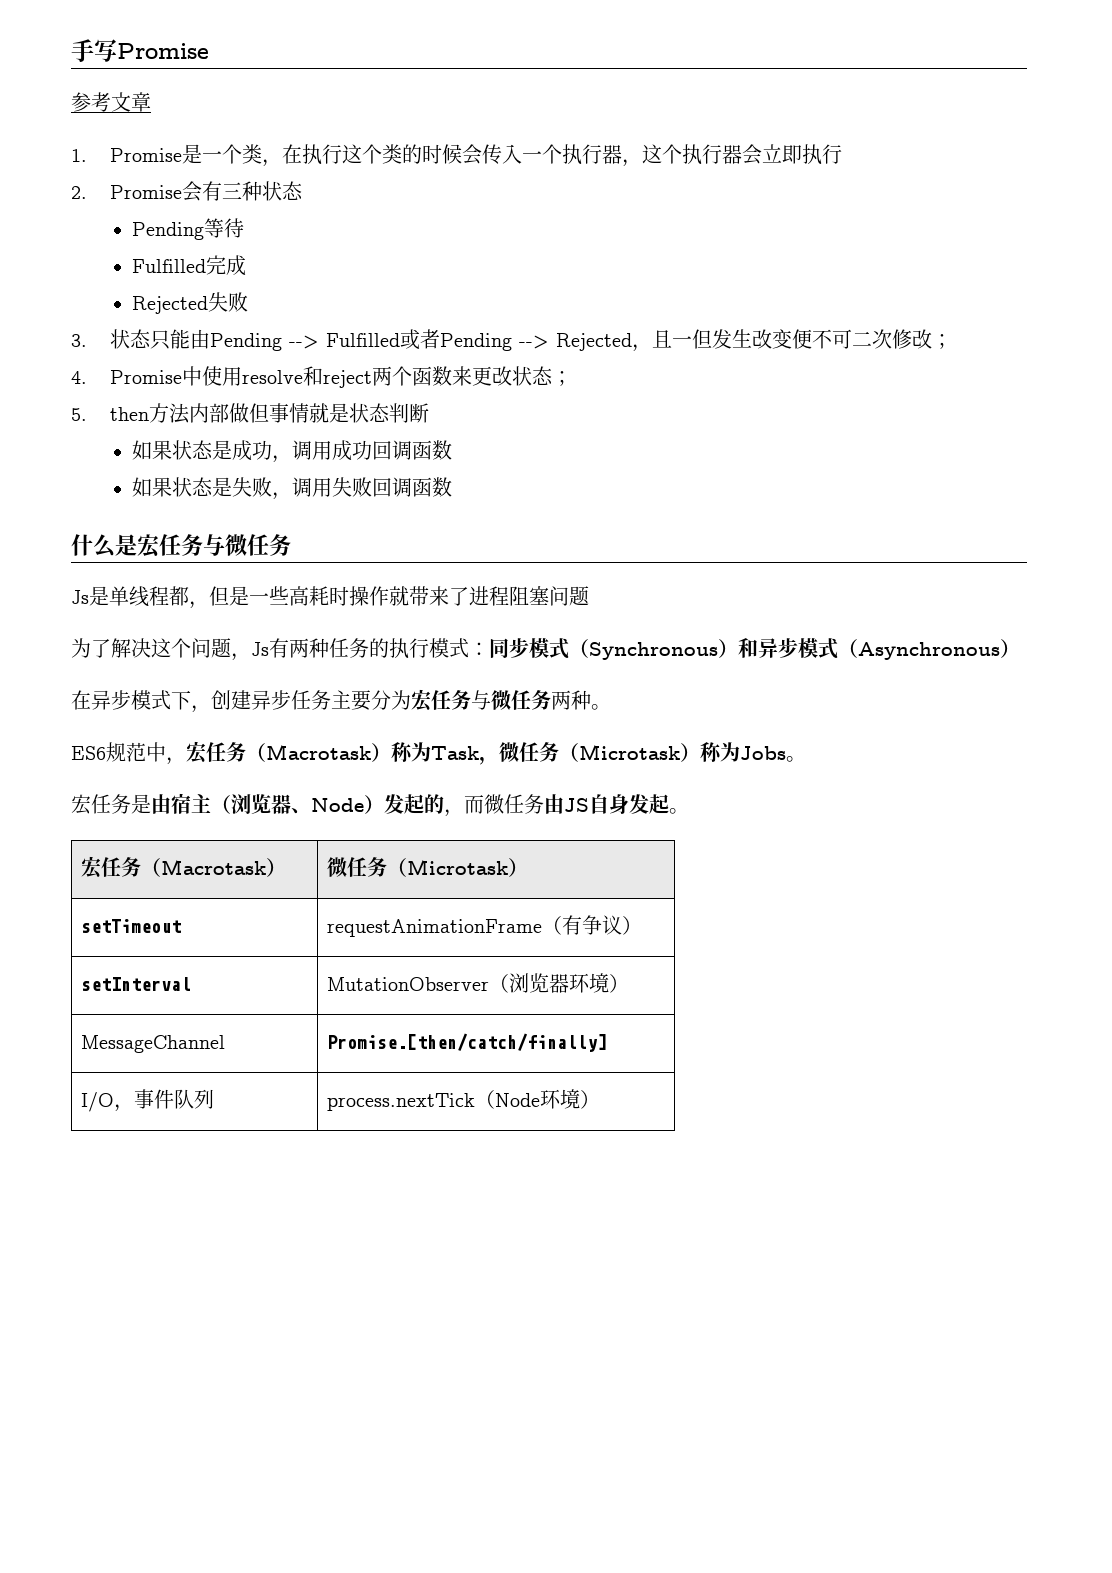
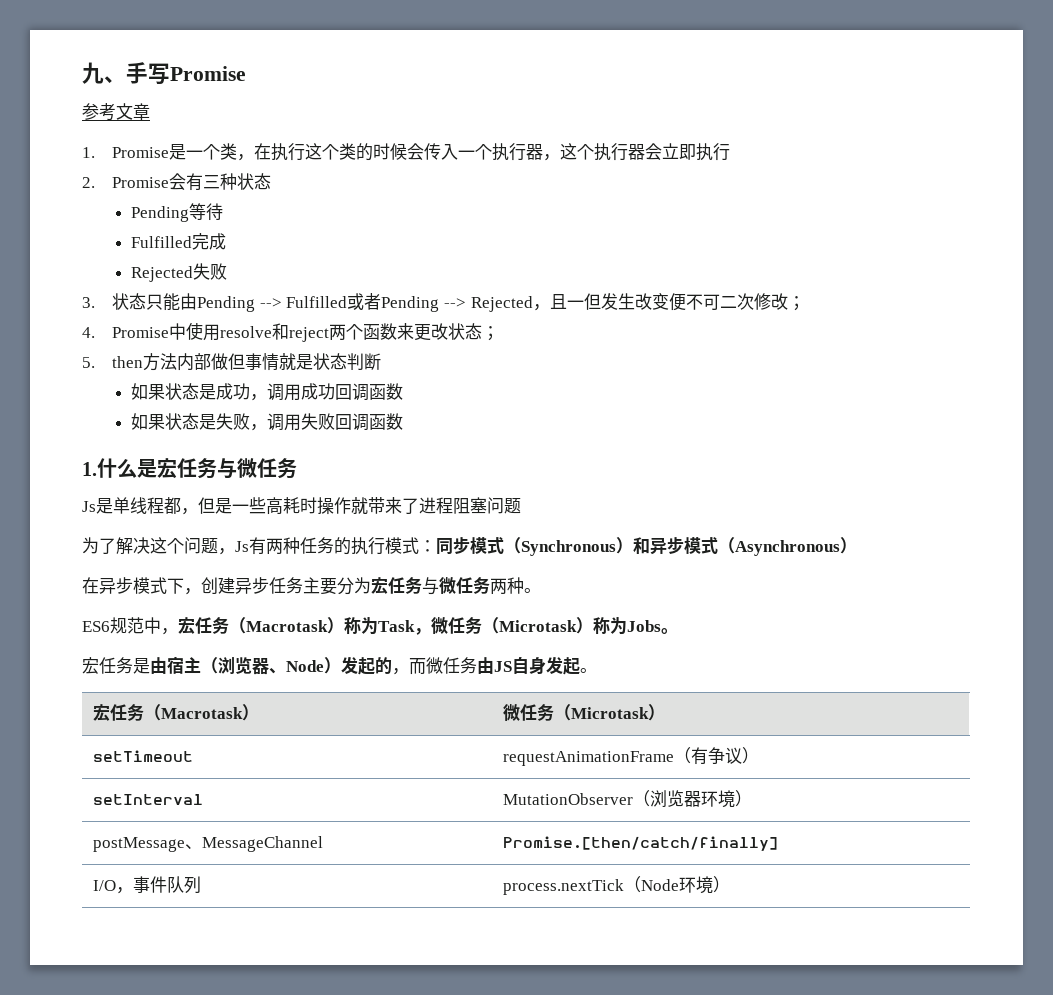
- 手写Promise
+ 九、手写Promise
- 什么是宏任务与微任务
+ 1.什么是宏任务与微任务
- MessageChannel | Promise.[then/catch/finally]
+ postMessage、MessageChannel | Promise.[then/catch/finally]

